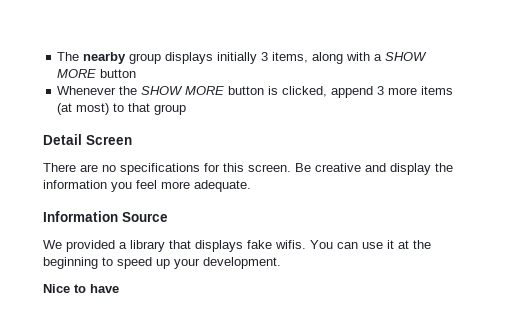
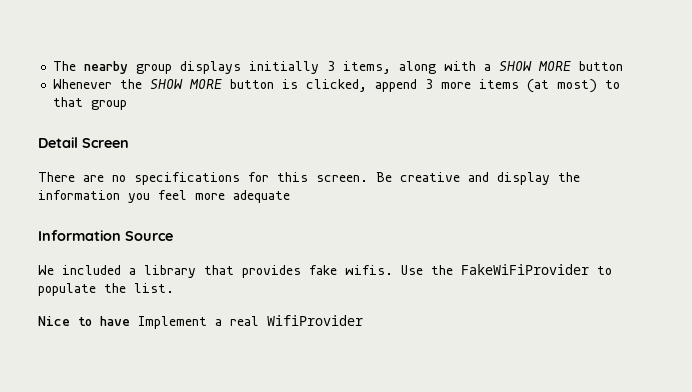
- Be creative and display the information you feel more adequate.
+ Be creative and display the information you feel more adequate
- We provided a library that displays fake wifis.
+ We included a library that provides fake wifis.
- You can use it at the beginning to speed up your development.
+ Use the FakeWiFiProvider to populate the list.
- Nice to have
+ Nice to have Implement a real WifiProvider

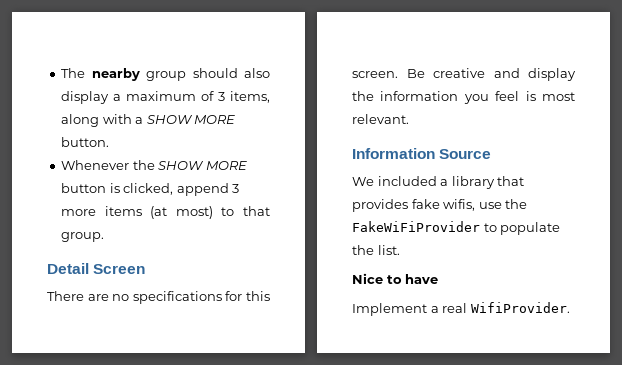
- The nearby group displays initially 3 items, along with a SHOW MORE button
+ The nearby group should also display a maximum of 3 items, along with a SHOW MORE button.
- Whenever the SHOW MORE button is clicked, append 3 more items (at most) to that group
+ Whenever the SHOW MORE button is clicked, append 3 more items (at most) to that group.
- Be creative and display the information you feel more adequate
+ Be creative and display the information you feel is most relevant.
- We included a library that provides fake wifis. Use the FakeWiFiProvider to populate the list.
+ We included a library that provides fake wifis, use the FakeWiFiProvider to populate the list.
- Nice to have Implement a real WifiProvider
+ Nice to have
+ Implement a real WifiProvider.

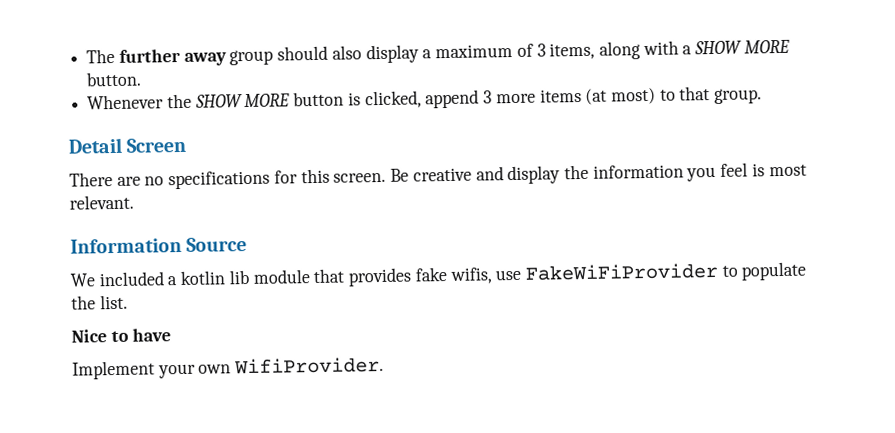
- The nearby group should also display a maximum of 3 items, along with a SHOW MORE button.
+ The further away group should also display a maximum of 3 items, along with a SHOW MORE button.
- We included a library that provides fake wifis, use the FakeWiFiProvider to populate the list.
+ We included a kotlin lib module that provides fake wifis, use FakeWiFiProvider to populate the list.
- Implement a real WifiProvider.
+ Implement your own WifiProvider.

